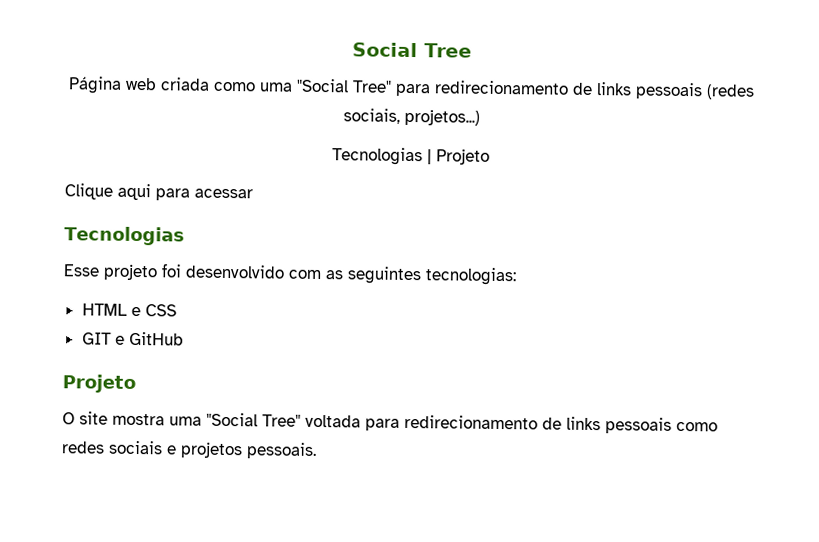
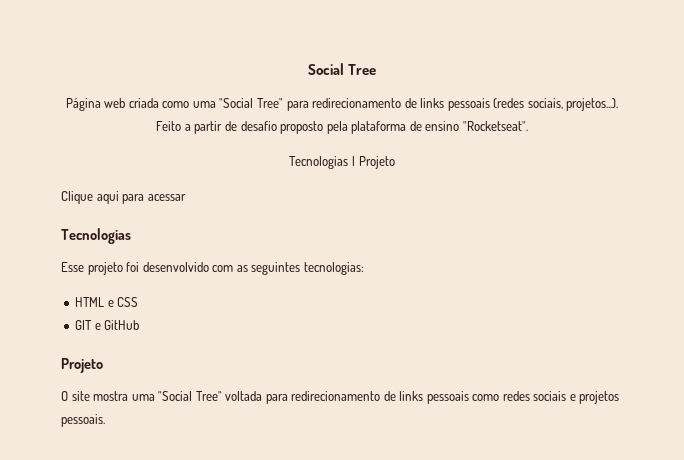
- Página web criada como uma "Social Tree" para redirecionamento de links pessoais (redes sociais, projetos...)
+ Página web criada como uma "Social Tree" para redirecionamento de links pessoais (redes sociais, projetos...). Feito a partir de desafio proposto pela plataforma de ensino "Rocketseat".

